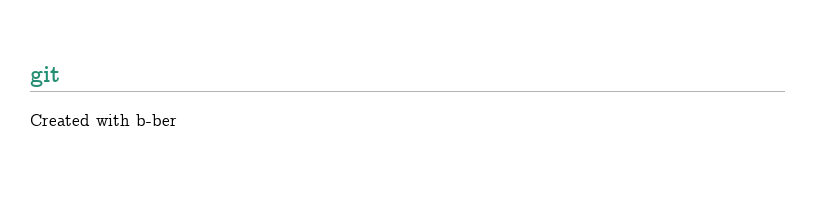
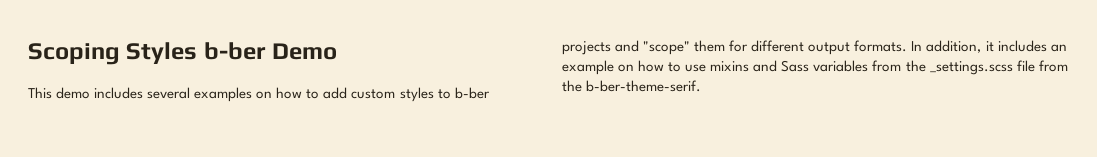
- git
- Created with b-ber
+ Scoping Styles b-ber Demo
+ This demo includes several examples on how to add custom styles to b-ber projects and "scope" them for different output formats. In addition, it includes an example on how to use mixins and Sass variables from the _settings.scss file from the b-ber-theme-serif.

